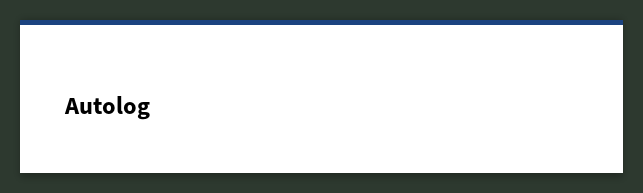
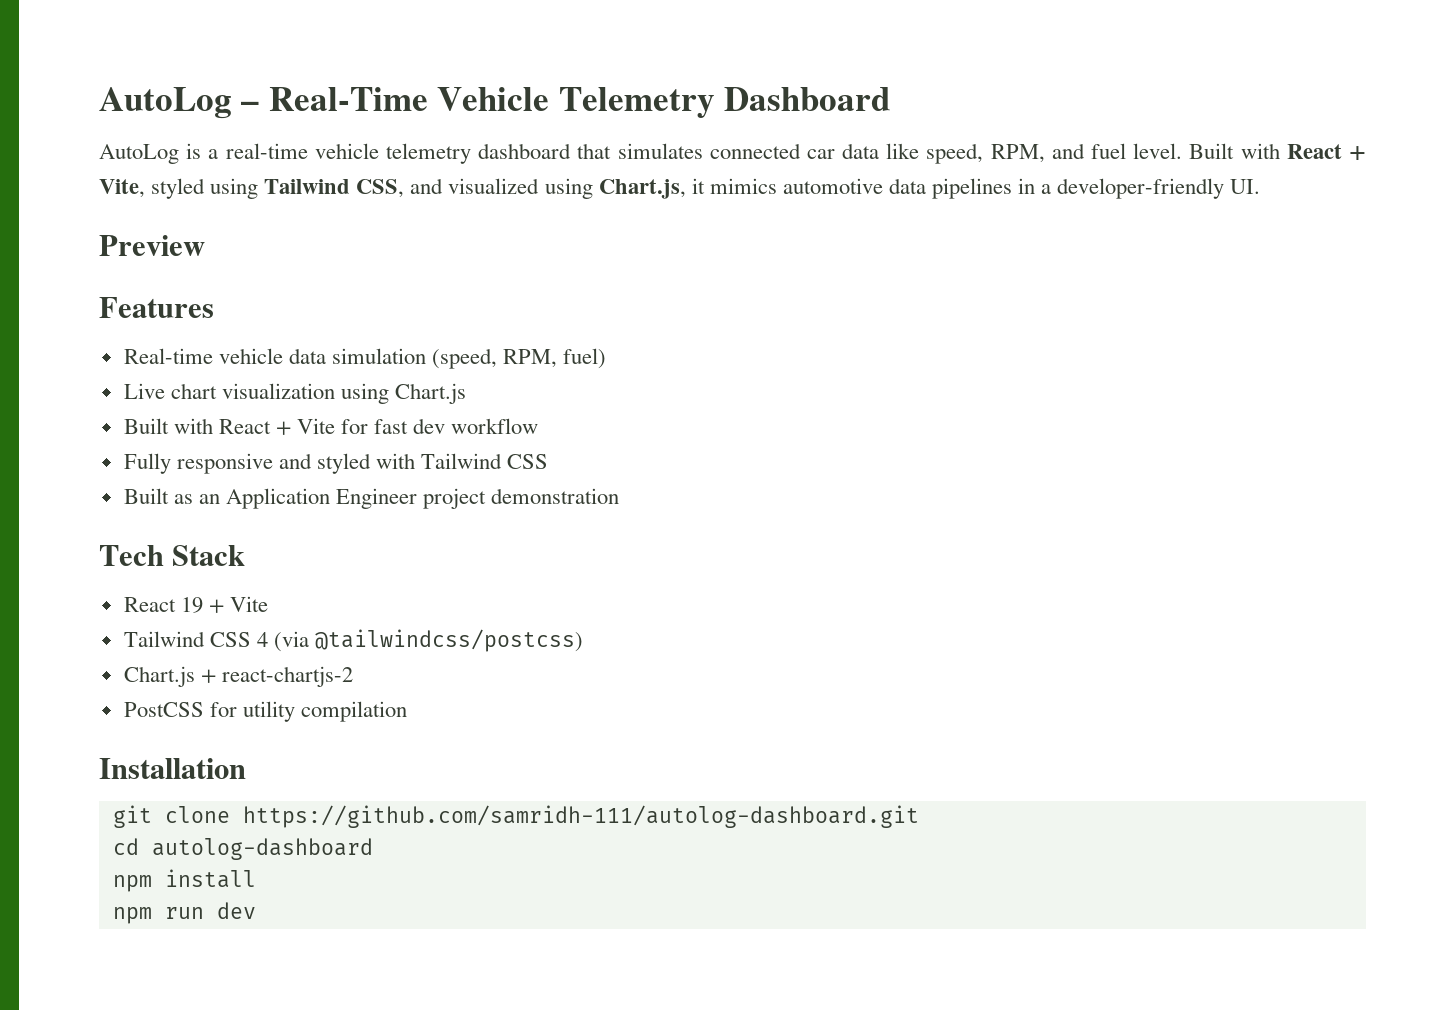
- Autolog
+ AutoLog – Real-Time Vehicle Telemetry Dashboard
+ AutoLog is a real-time vehicle telemetry dashboard that simulates connected car data like speed, RPM, and fuel level. Built with React + Vite, styled using Tailwind CSS, and visualized using Chart.js, it mimics automotive data pipelines in a developer-friendly UI.
+ Preview
+ Features
+ Real-time vehicle data simulation (speed, RPM, fuel)
+ Live chart visualization using Chart.js
+ Built with React + Vite for fast dev workflow
+ Fully responsive and styled with Tailwind CSS
+ Built as an Application Engineer project demonstration
+ Tech Stack
+ React 19 + Vite
+ Tailwind CSS 4 (via @tailwindcss/postcss)
+ Chart.js + react-chartjs-2
+ PostCSS for utility compilation
+ Installation
+ git clone https://github.com/samridh-111/autolog-dashboard.git
+ cd autolog-dashboard
+ npm install
+ npm run dev

